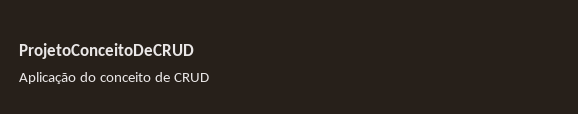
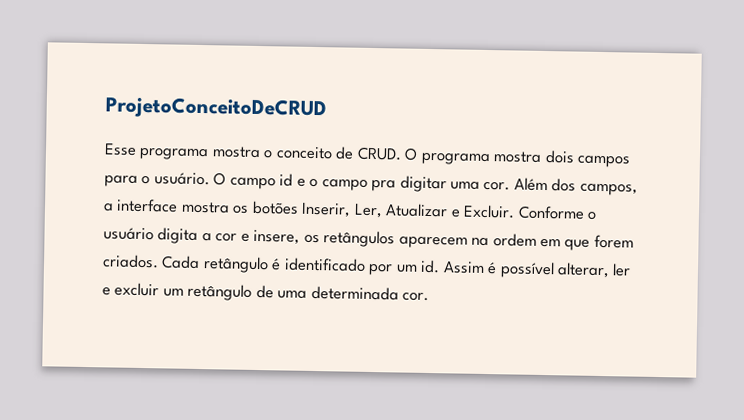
- Aplicação do conceito de CRUD
+ Esse programa mostra o conceito de CRUD. O programa mostra dois campos para o usuário. O campo id e o campo pra digitar uma cor. Além dos campos, a interface mostra os botões Inserir, Ler, Atualizar e Excluir. Conforme o usuário digita a cor e insere, os retângulos aparecem na ordem em que forem criados. Cada retângulo é identificado por um id. Assim é possível alterar, ler e excluir um retângulo de uma determinada cor.

